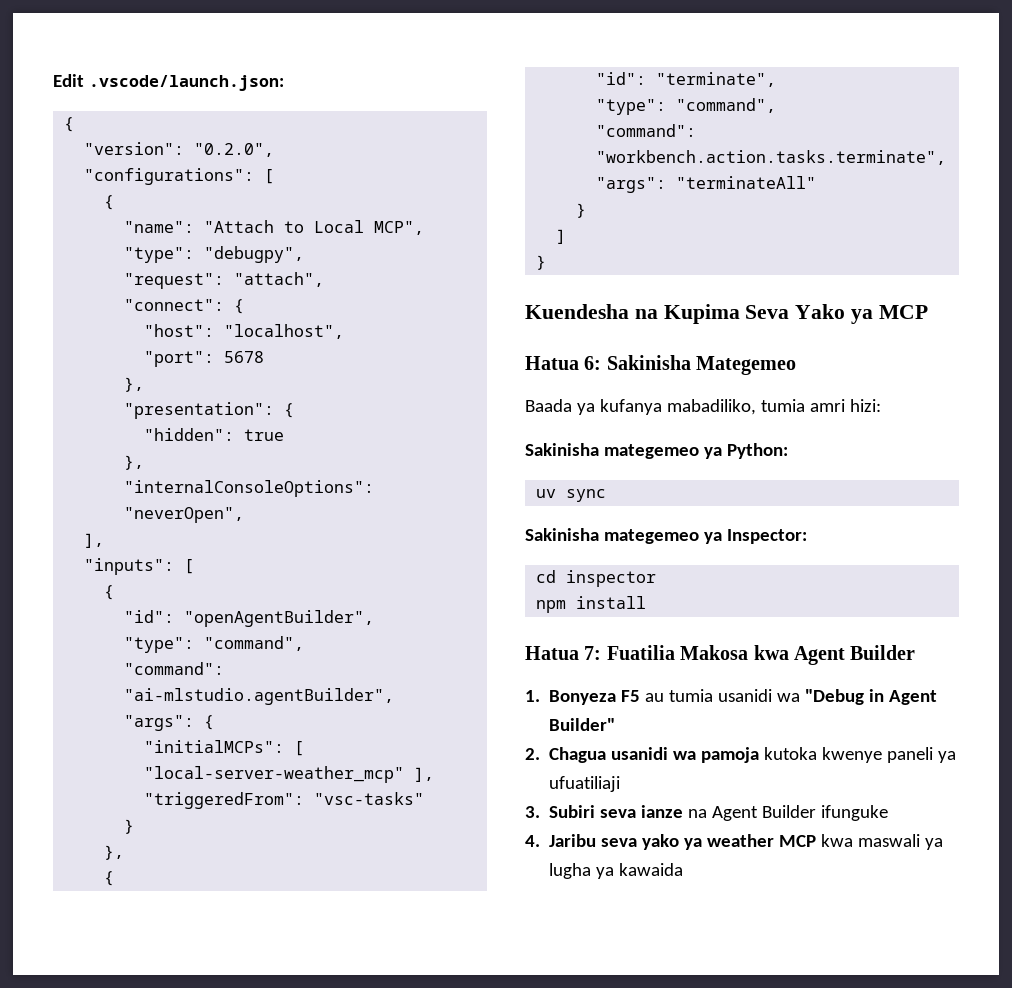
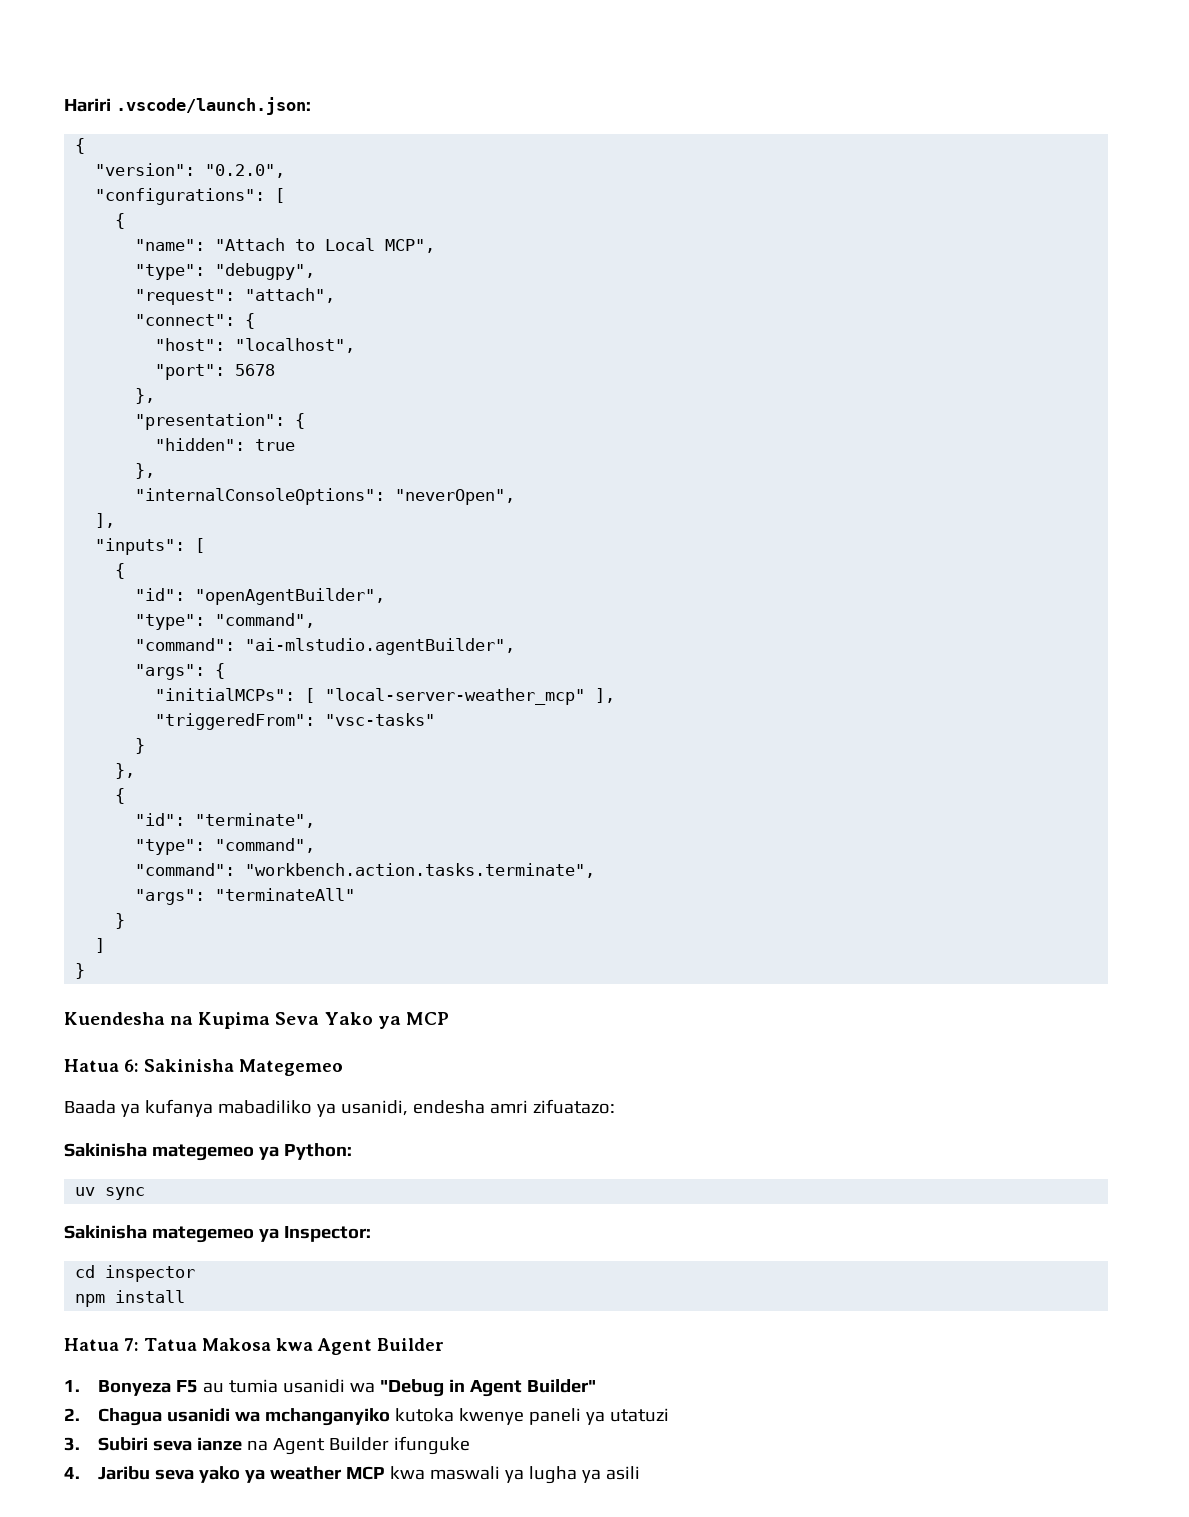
- Edit .vscode/launch.json:
+ Hariri .vscode/launch.json:
- Baada ya kufanya mabadiliko, tumia amri hizi:
+ Baada ya kufanya mabadiliko ya usanidi, endesha amri zifuatazo:
- Hatua 7: Fuatilia Makosa kwa Agent Builder
+ Hatua 7: Tatua Makosa kwa Agent Builder
- 2. Chagua usanidi wa pamoja kutoka kwenye paneli ya ufuatiliaji
+ 2. Chagua usanidi wa mchanganyiko kutoka kwenye paneli ya utatuzi
- 4. Jaribu seva yako ya weather MCP kwa maswali ya lugha ya kawaida
+ 4. Jaribu seva yako ya weather MCP kwa maswali ya lugha ya asili

